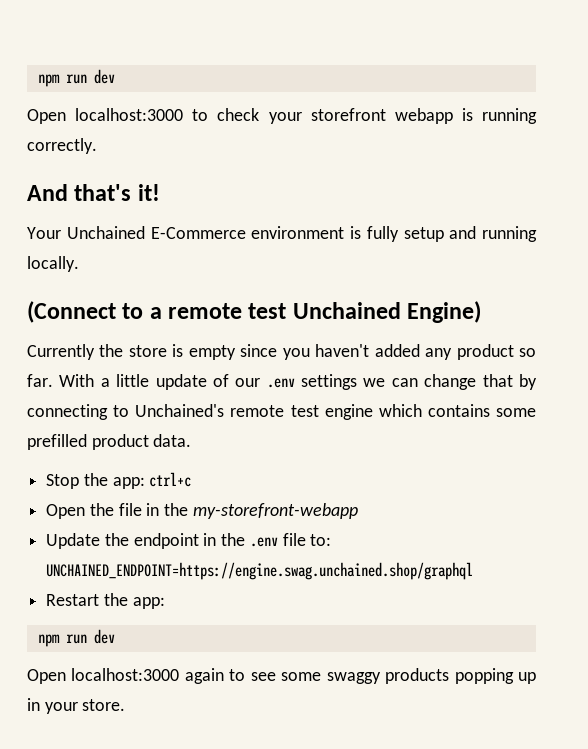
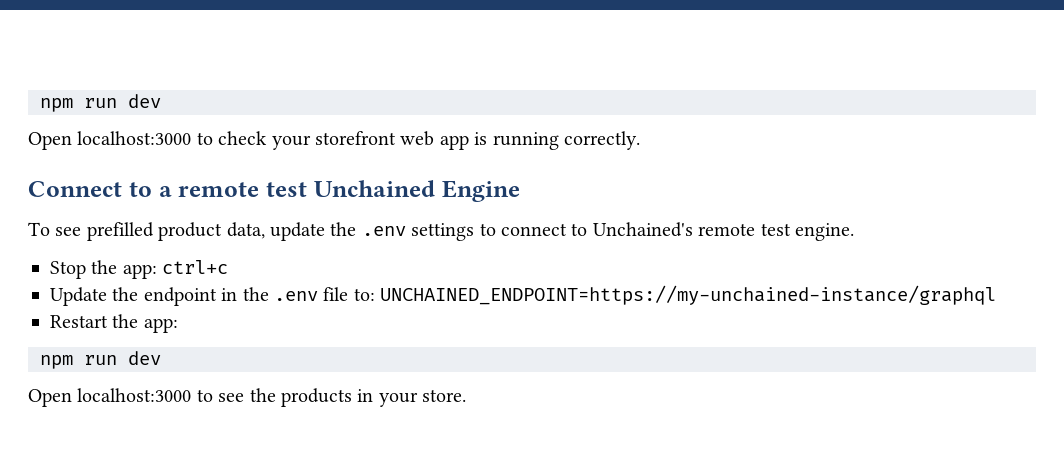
- Open localhost:3000 to check your storefront webapp is running correctly.
+ Open localhost:3000 to check your storefront web app is running correctly.
- And that's it!
- Your Unchained E-Commerce environment is fully setup and running locally.
- (Connect to a remote test Unchained Engine)
- Currently the store is empty since you haven't added any product so far. With a little update of our .env settings we can change that by connecting to Unchained's remote test engine which contains some prefilled product data.
+ Connect to a remote test Unchained Engine
+ To see prefilled product data, update the .env settings to connect to Unchained's remote test engine.
  Stop the app: ctrl+c
- Open the file in the my-storefront-webapp
- Update the endpoint in the .env file to: UNCHAINED_ENDPOINT=https://engine.swag.unchained.shop/graphql
+ Update the endpoint in the .env file to: UNCHAINED_ENDPOINT=https://my-unchained-instance/graphql
- Open localhost:3000 again to see some swaggy products popping up in your store.
+ Open localhost:3000 to see the products in your store.

